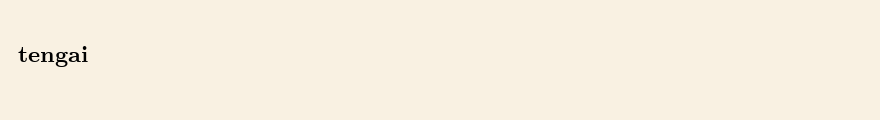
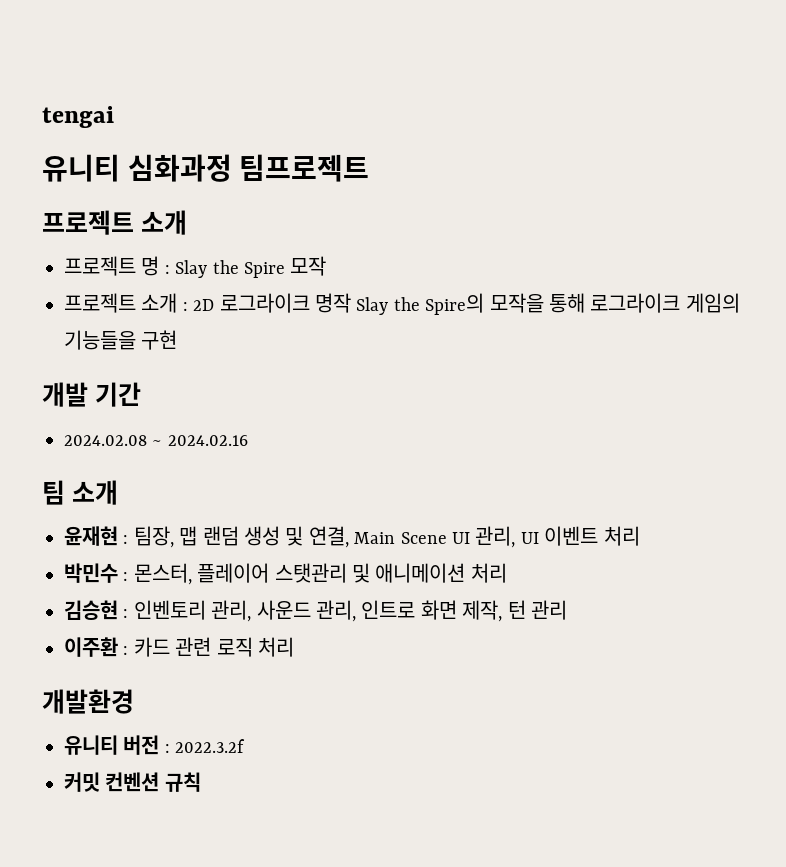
+ 유니티 심화과정 팀프로젝트
+ 프로젝트 소개
+ 프로젝트 명 : Slay the Spire 모작
+ 프로젝트 소개 : 2D 로그라이크 명작 Slay the Spire의 모작을 통해 로그라이크 게임의 기능들을 구현
+ 개발 기간
+ 2024.02.08 ~ 2024.02.16
+ 팀 소개
+ 윤재현 : 팀장, 맵 랜덤 생성 및 연결, Main Scene UI 관리, UI 이벤트 처리
+ 박민수 : 몬스터, 플레이어 스탯관리 및 애니메이션 처리
+ 김승현 : 인벤토리 관리, 사운드 관리, 인트로 화면 제작, 턴 관리
+ 이주환 : 카드 관련 로직 처리
+ 개발환경
+ 유니티 버전 : 2022.3.2f
+ 커밋 컨벤션 규칙

